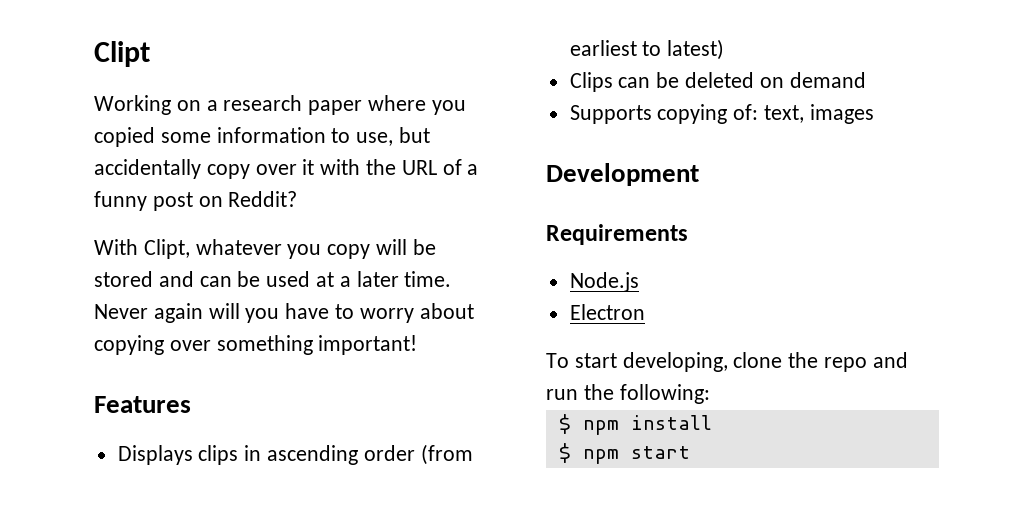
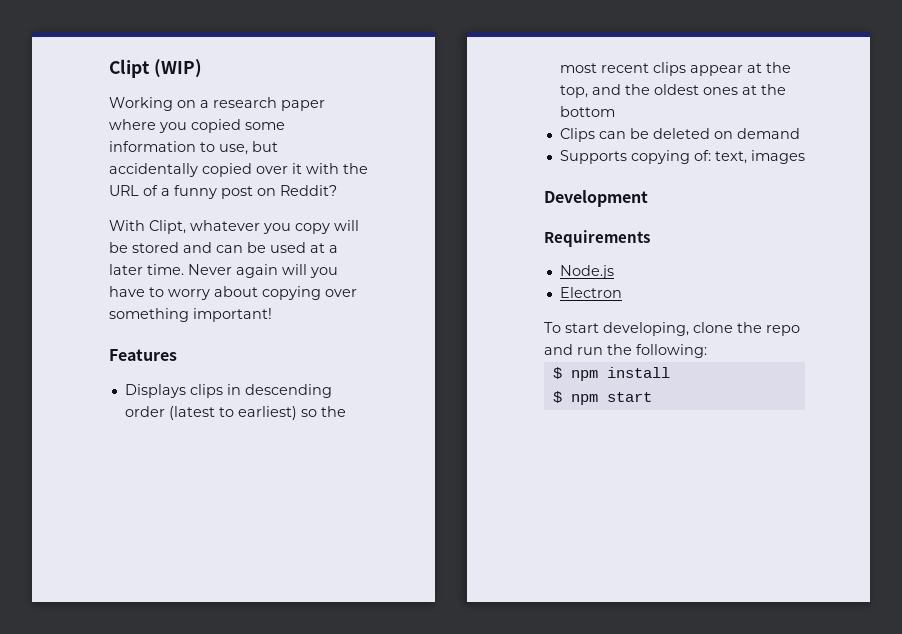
- Clipt
+ Clipt (WIP)
- Working on a research paper where you copied some information to use, but accidentally copy over it with the URL of a funny post on Reddit?
+ Working on a research paper where you copied some information to use, but accidentally copied over it with the URL of a funny post on Reddit?
- Displays clips in ascending order (from earliest to latest)
+ Displays clips in descending order (latest to earliest) so the most recent clips appear at the top, and the oldest ones at the bottom

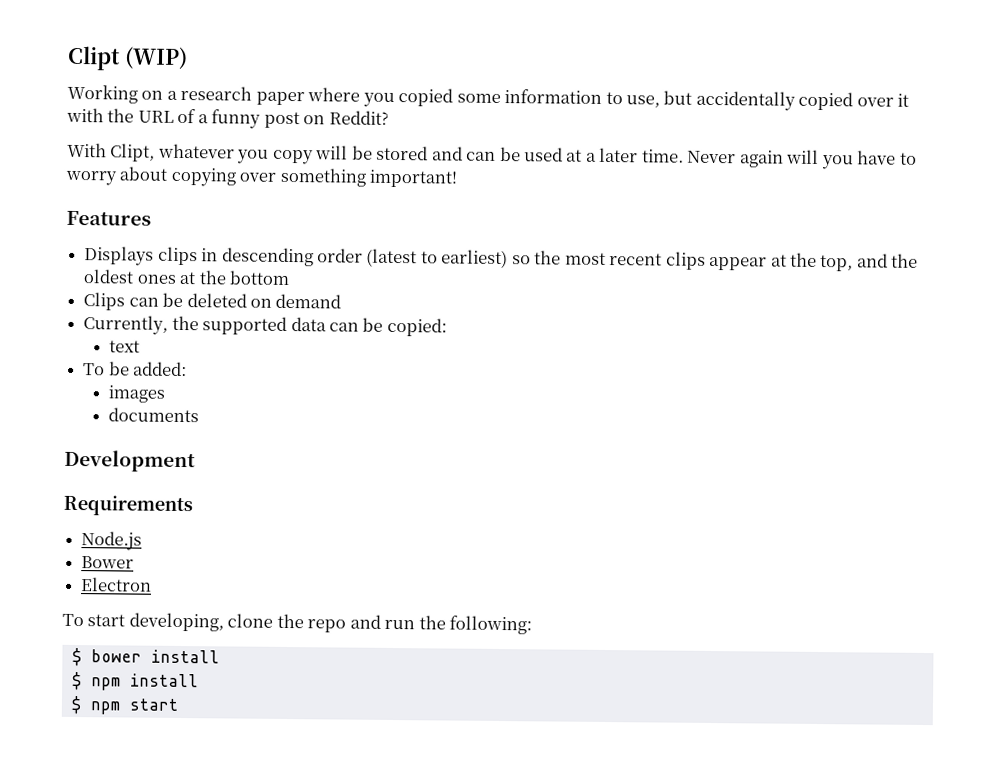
- Supports copying of: text, images
+ Currently, the supported data can be copied:
+ text
+ To be added:
+ images
+ documents
+ Bower
+ $ bower install

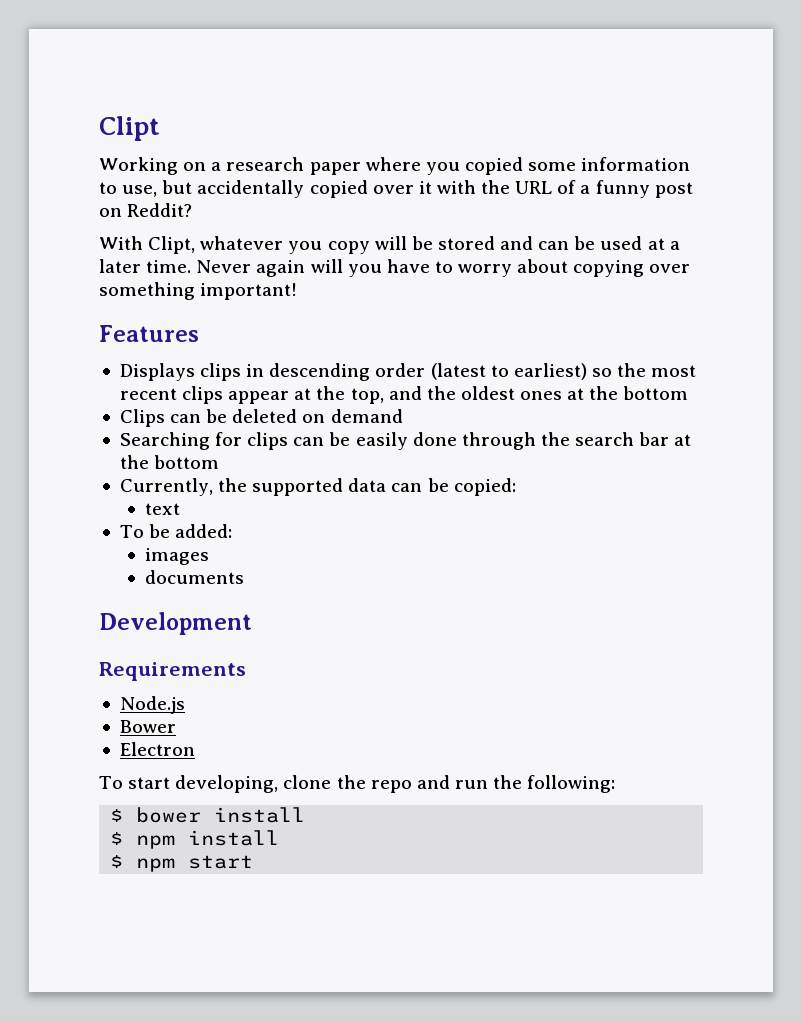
- Clipt (WIP)
+ Clipt
+ Searching for clips can be easily done through the search bar at the bottom

